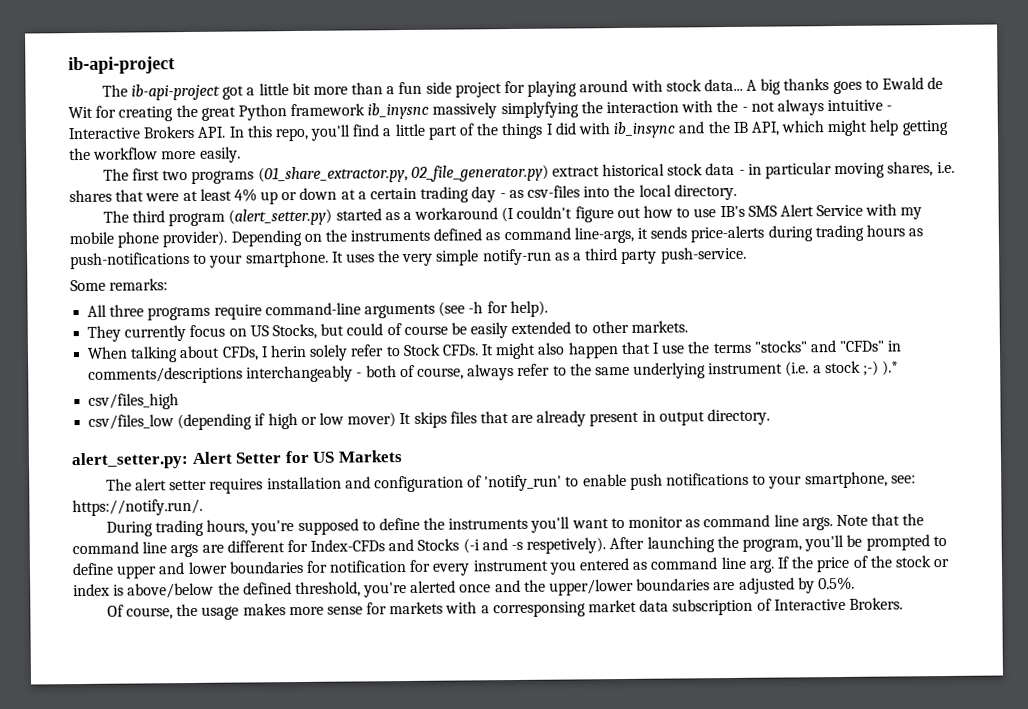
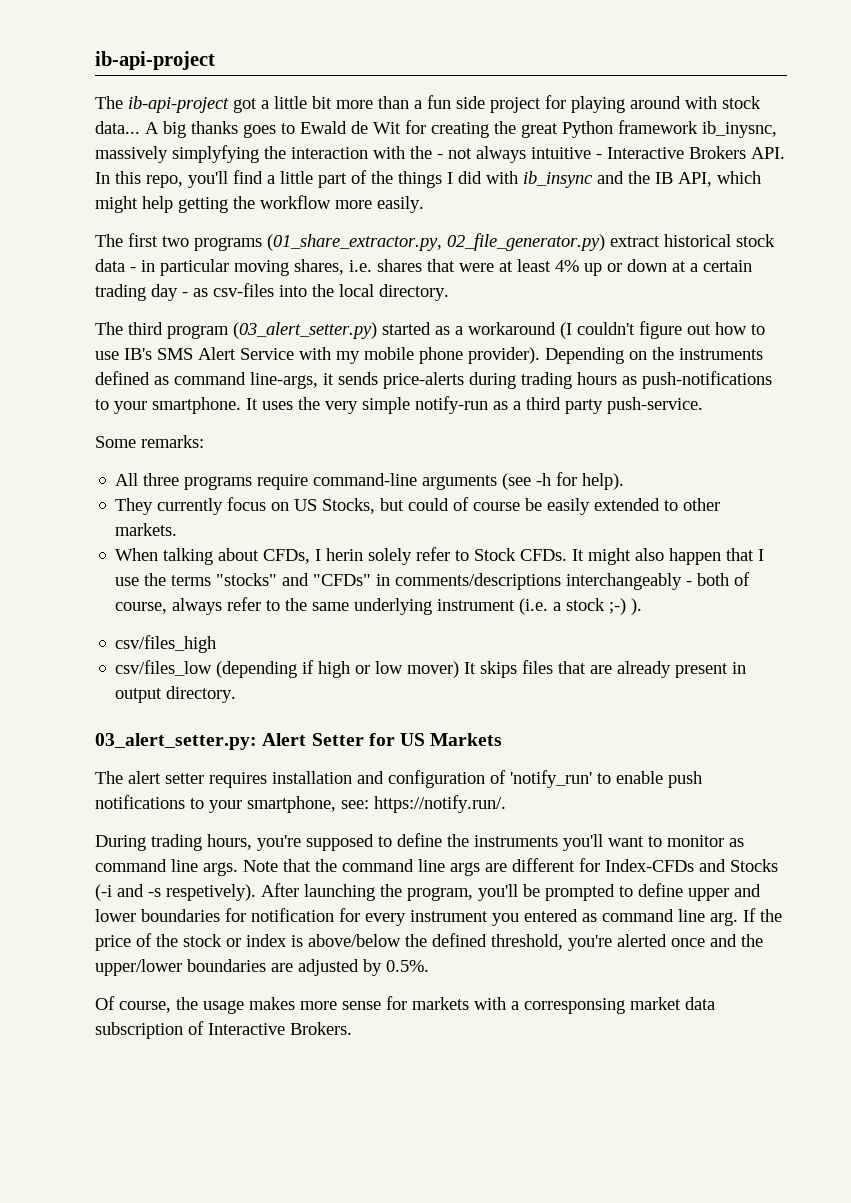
- A big thanks goes to Ewald de Wit for creating the great Python framework ib_inysnc massively simplyfying the interaction with the - not always intuitive - Interactive Brokers API. In this repo, you'll find a little part of the things I did with ib_insync and the IB API, which might help getting the workflow more easily.
+ A big thanks goes to Ewald de Wit for creating the great Python framework ib_inysnc, massively simplyfying the interaction with the - not always intuitive - Interactive Brokers API. In this repo, you'll find a little part of the things I did with ib_insync and the IB API, which might help getting the workflow more easily.
- The third program (alert_setter.py) started as a workaround (I couldn't figure out how to use IB's SMS Alert Service with my mobile phone provider).
+ The third program (03_alert_setter.py) started as a workaround (I couldn't figure out how to use IB's SMS Alert Service with my mobile phone provider).
- It might also happen that I use the terms "stocks" and "CFDs" in comments/descriptions interchangeably - both of course, always refer to the same underlying instrument (i.e. a stock ;-) ).*
+ It might also happen that I use the terms "stocks" and "CFDs" in comments/descriptions interchangeably - both of course, always refer to the same underlying instrument (i.e. a stock ;-) ).
- alert_setter.py: Alert Setter for US Markets
+ 03_alert_setter.py: Alert Setter for US Markets

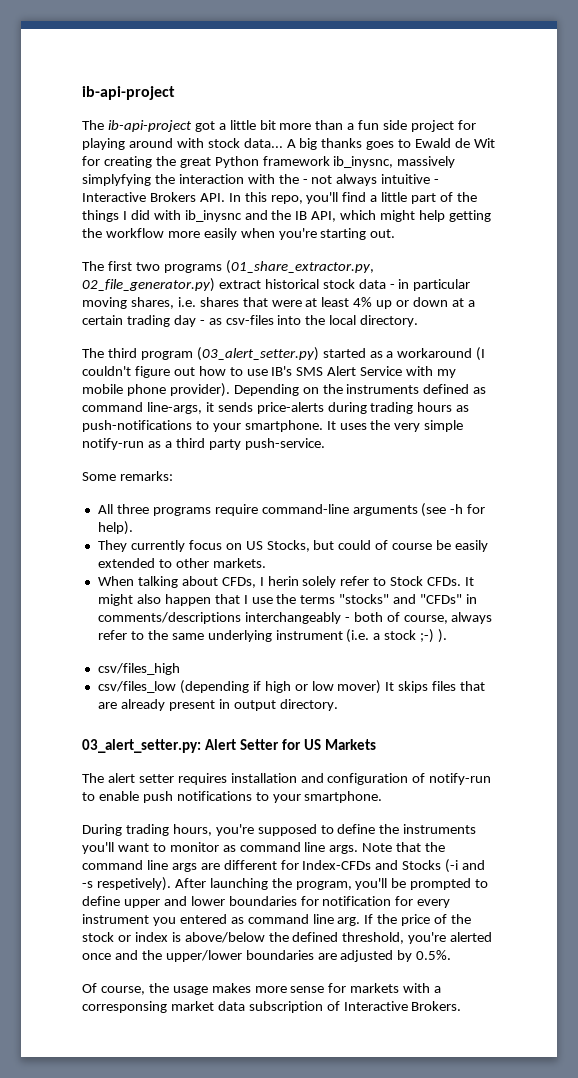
- A big thanks goes to Ewald de Wit for creating the great Python framework ib_inysnc, massively simplyfying the interaction with the - not always intuitive - Interactive Brokers API. In this repo, you'll find a little part of the things I did with ib_insync and the IB API, which might help getting the workflow more easily.
+ A big thanks goes to Ewald de Wit for creating the great Python framework ib_inysnc, massively simplyfying the interaction with the - not always intuitive - Interactive Brokers API. In this repo, you'll find a little part of the things I did with ib_inysnc and the IB API, which might help getting the workflow more easily when you're starting out.
- The alert setter requires installation and configuration of 'notify_run' to enable push notifications to your smartphone, see: https://notify.run/.
+ The alert setter requires installation and configuration of notify-run to enable push notifications to your smartphone.

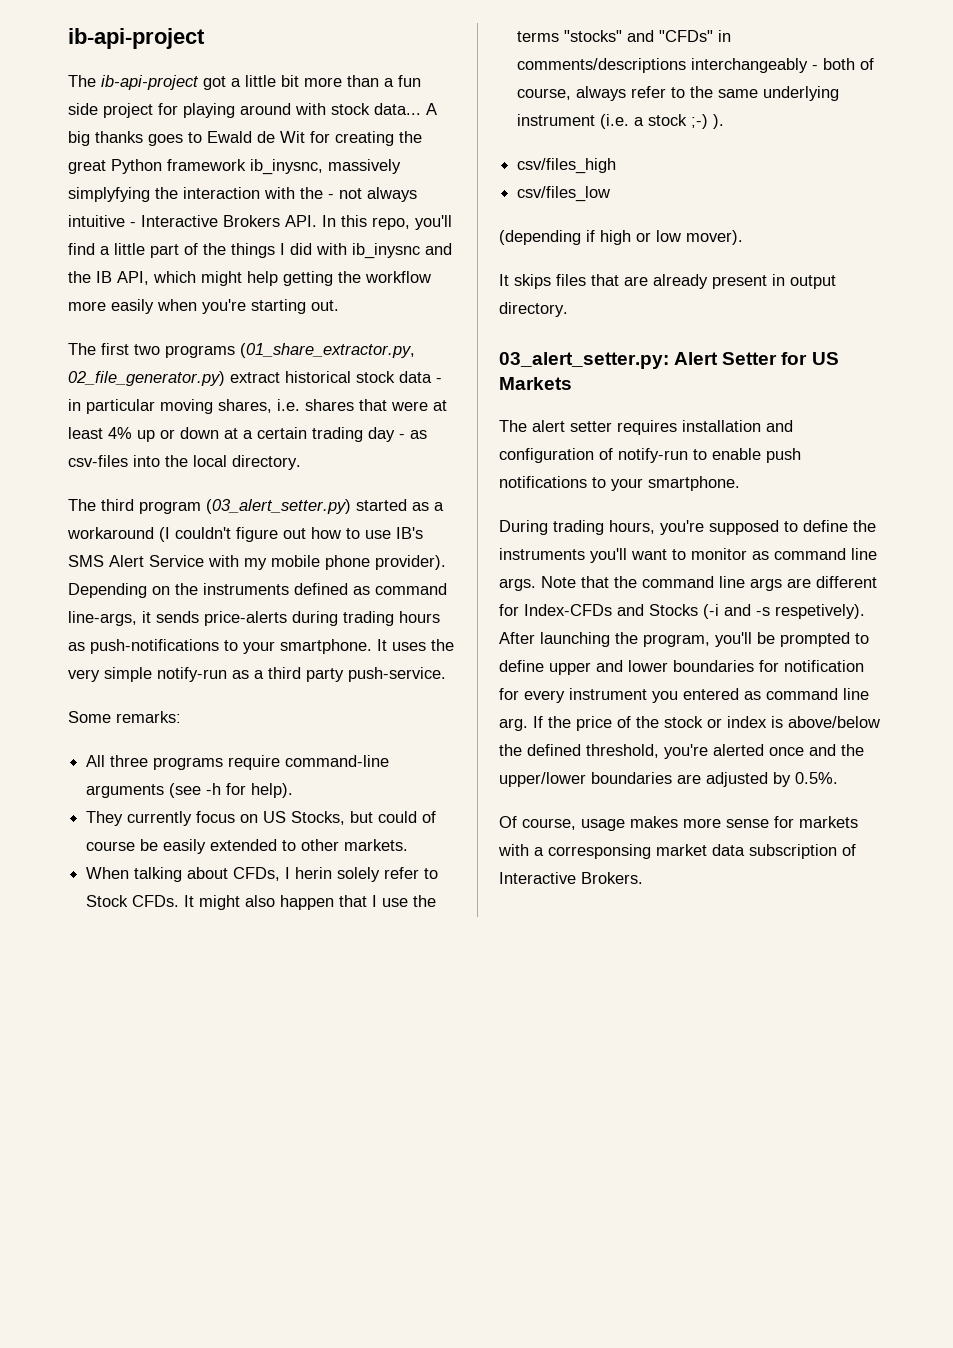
- csv/files_low (depending if high or low mover) It skips files that are already present in output directory.
+ csv/files_low
+ (depending if high or low mover).
+ It skips files that are already present in output directory.
- Of course, the usage makes more sense for markets with a corresponsing market data subscription of Interactive Brokers.
+ Of course, usage makes more sense for markets with a corresponsing market data subscription of Interactive Brokers.

